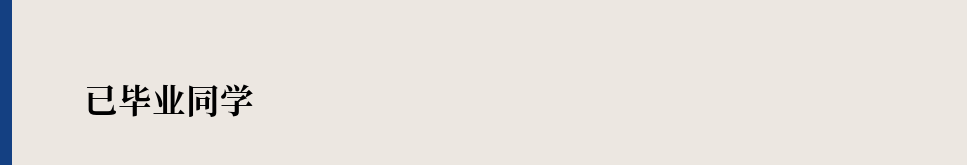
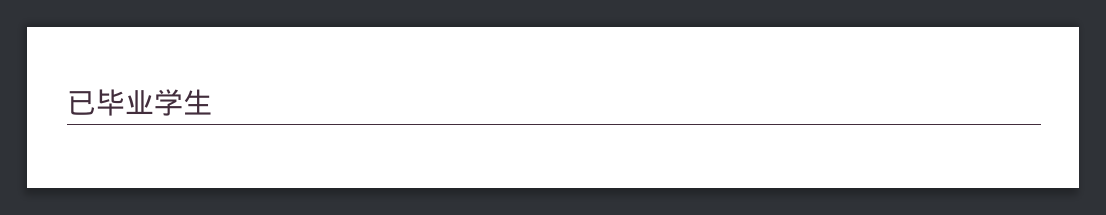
- 已毕业同学
+ 已毕业学生

